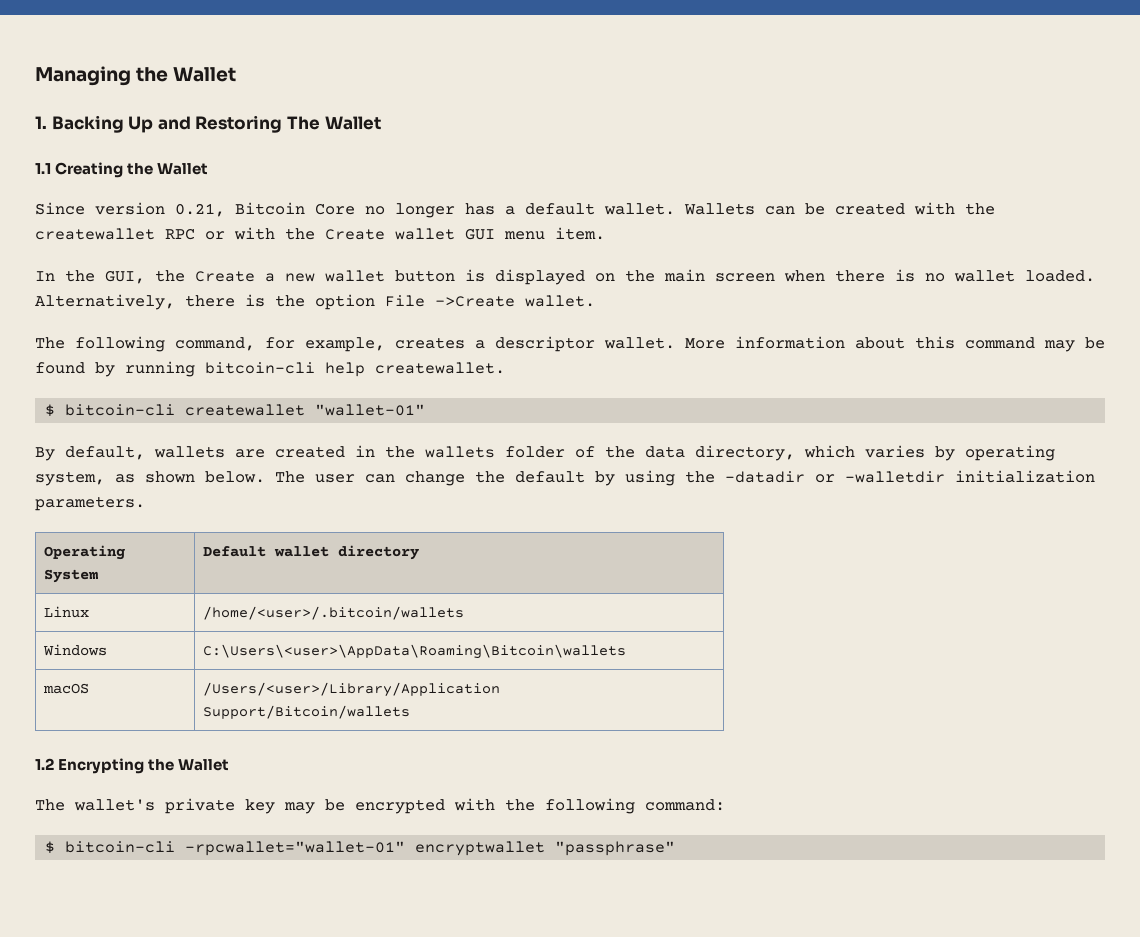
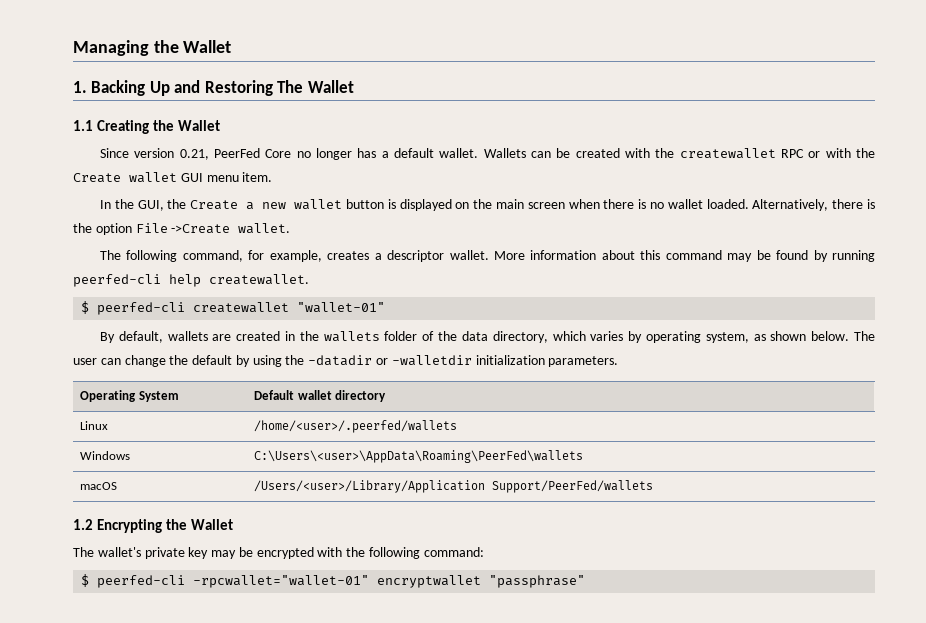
- Since version 0.21, Bitcoin Core no longer has a default wallet.
+ Since version 0.21, PeerFed Core no longer has a default wallet.
- More information about this command may be found by running bitcoin-cli help createwallet.
+ More information about this command may be found by running peerfed-cli help createwallet.
- $ bitcoin-cli createwallet "wallet-01"
+ $ peerfed-cli createwallet "wallet-01"
- Linux | /home/<user>/.bitcoin/wallets
+ Linux | /home/<user>/.peerfed/wallets
- Windows | C:\Users\<user>\AppData\Roaming\Bitcoin\wallets
+ Windows | C:\Users\<user>\AppData\Roaming\PeerFed\wallets
- macOS | /Users/<user>/Library/Application Support/Bitcoin/wallets
+ macOS | /Users/<user>/Library/Application Support/PeerFed/wallets
- $ bitcoin-cli -rpcwallet="wallet-01" encryptwallet "passphrase"
+ $ peerfed-cli -rpcwallet="wallet-01" encryptwallet "passphrase"

